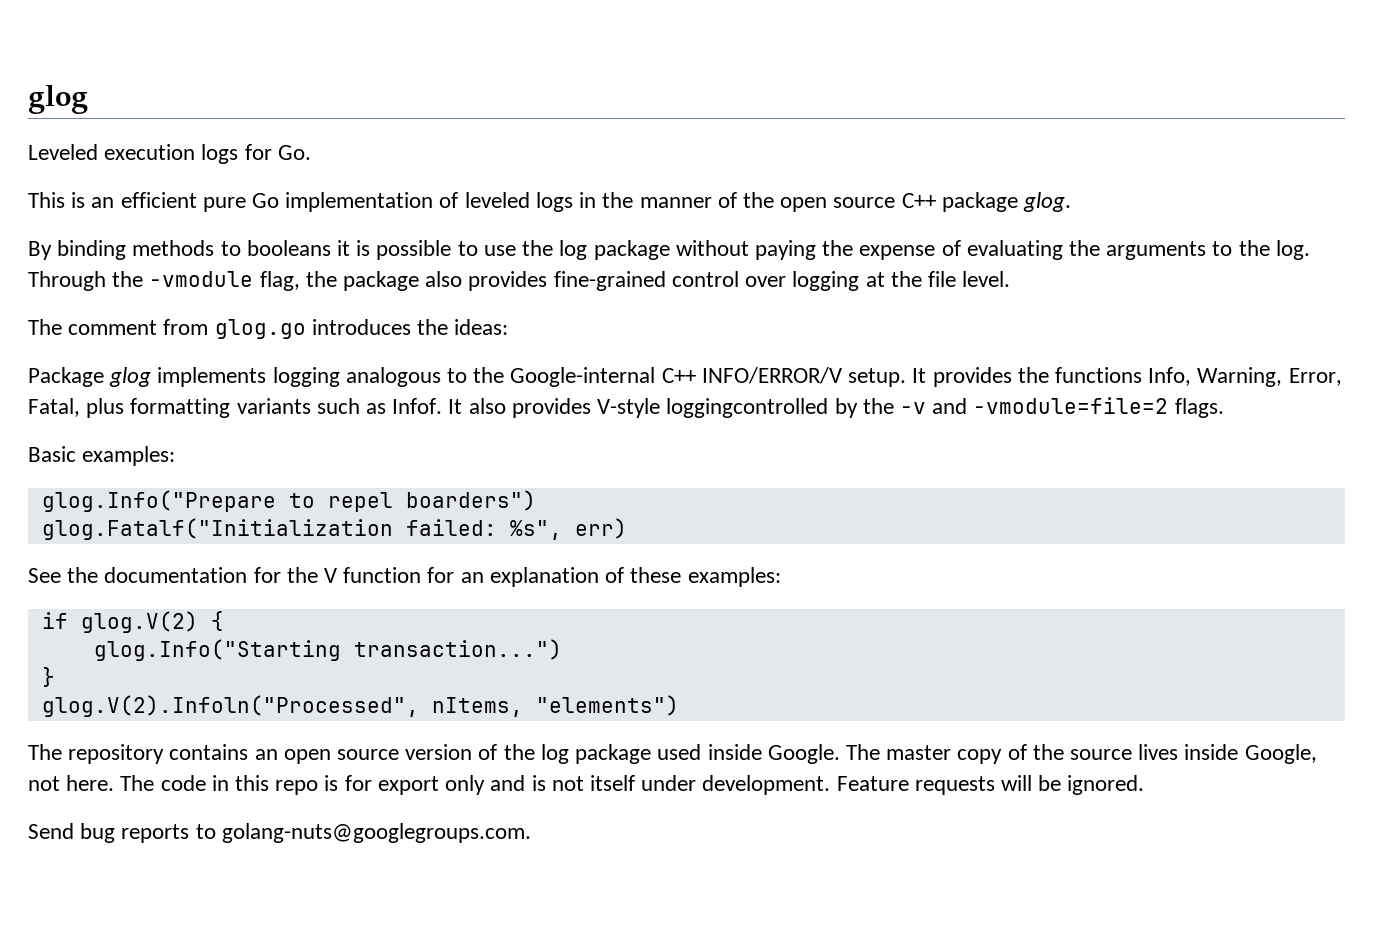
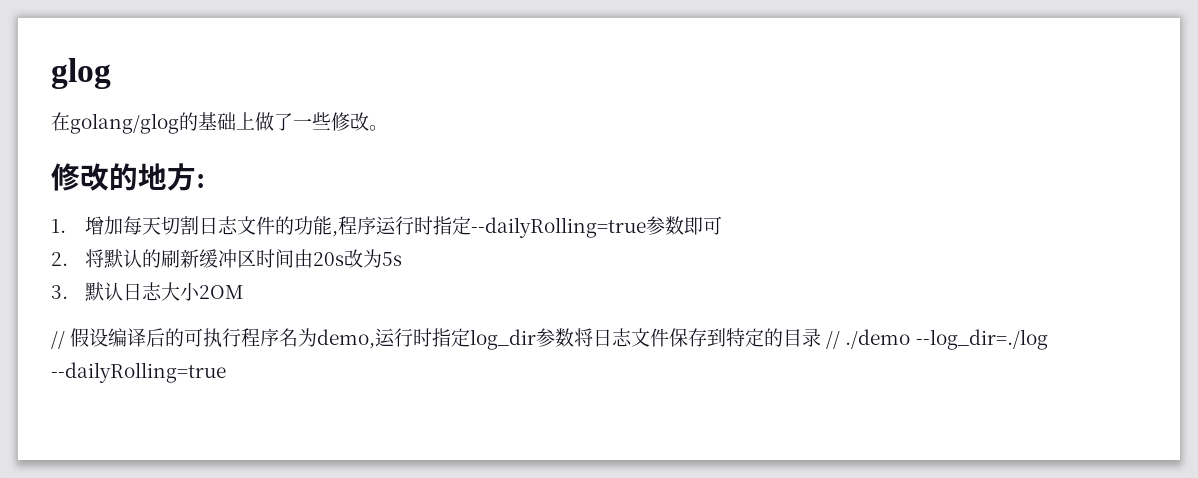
- Leveled execution logs for Go.
- This is an efficient pure Go implementation of leveled logs in the manner of the open source C++ package glog.
- By binding methods to booleans it is possible to use the log package without paying the expense of evaluating the arguments to the log. Through the -vmodule flag, the package also provides fine-grained control over logging at the file level.
- The comment from glog.go introduces the ideas:
- Package glog implements logging analogous to the Google-internal C++ INFO/ERROR/V setup. It provides the functions Info, Warning, Error, Fatal, plus formatting variants such as Infof. It also provides V-style loggingcontrolled by the -v and -vmodule=file=2 flags.
- Basic examples:
- glog.Info("Prepare to repel boarders")
- glog.Fatalf("Initialization failed: %s", err)
- See the documentation for the V function for an explanation of these examples:
- if glog.V(2) {
- glog.Info("Starting transaction...")
- }
- glog.V(2).Infoln("Processed", nItems, "elements")
- The repository contains an open source version of the log package used inside Google. The master copy of the source lives inside Google, not here. The code in this repo is for export only and is not itself under development. Feature requests will be ignored.
- Send bug reports to golang-nuts@googlegroups.com.
+ 在golang/glog的基础上做了一些修改。
+ 修改的地方:
+ 1.增加每天切割日志文件的功能,程序运行时指定--dailyRolling=true参数即可
+ 2.将默认的刷新缓冲区时间由20s改为5s
+ 3.默认日志大小2OM
+ // 假设编译后的可执行程序名为demo,运行时指定log_dir参数将日志文件保存到特定的目录 // ./demo --log_dir=./log --dailyRolling=true

